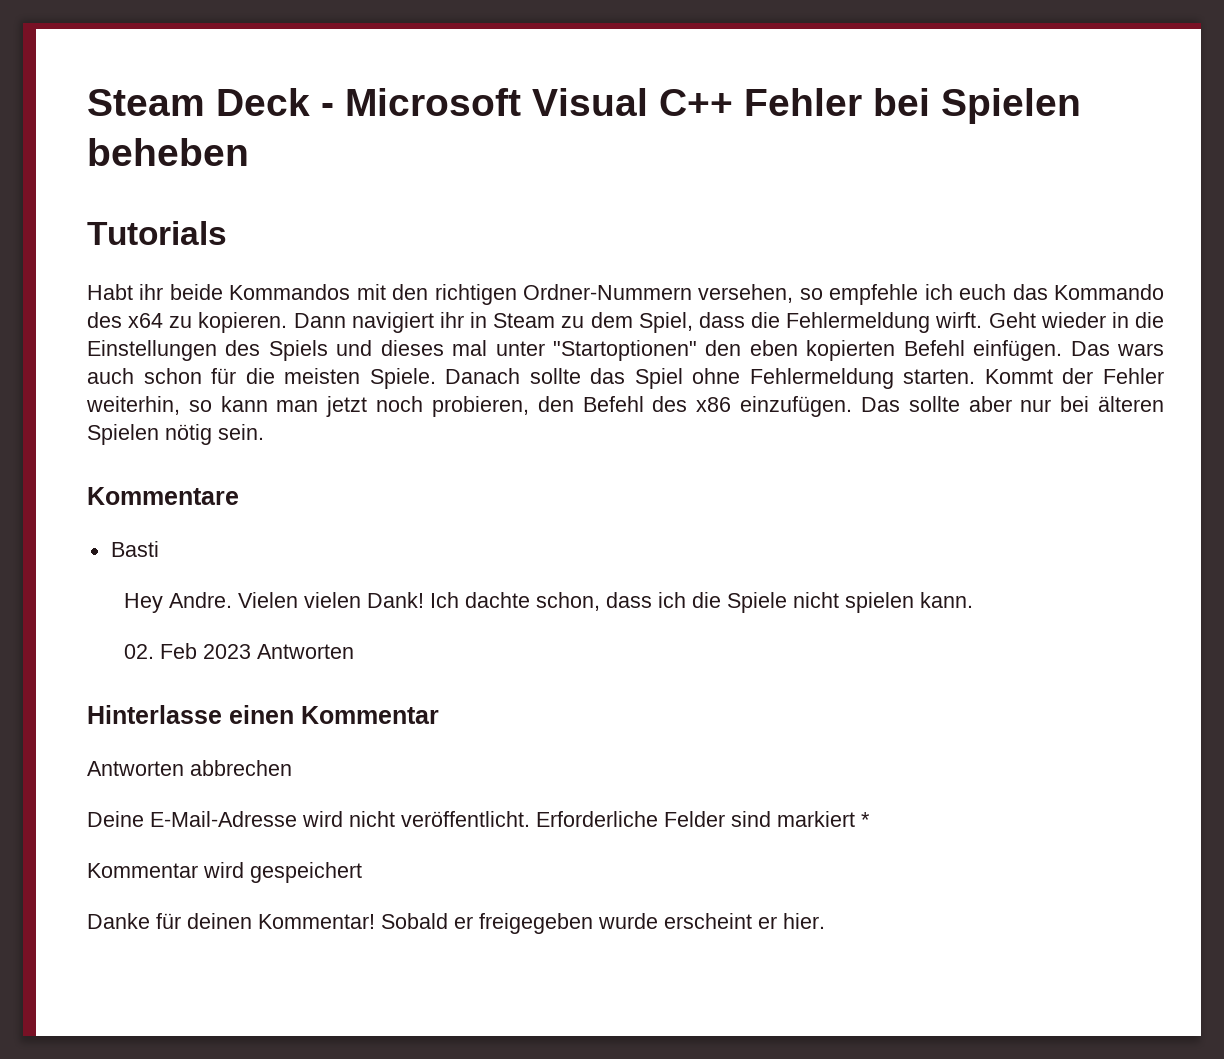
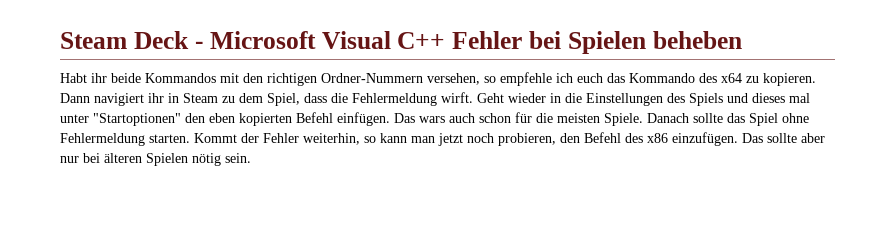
- Tutorials
- Kommentare
- Basti
- Hey Andre. Vielen vielen Dank! Ich dachte schon, dass ich die Spiele nicht spielen kann.
- 02. Feb 2023 Antworten
- Hinterlasse einen Kommentar
- Antworten abbrechen
- Deine E-Mail-Adresse wird nicht veröffentlicht. Erforderliche Felder sind markiert *
- Kommentar wird gespeichert
- Danke für deinen Kommentar! Sobald er freigegeben wurde erscheint er hier.

